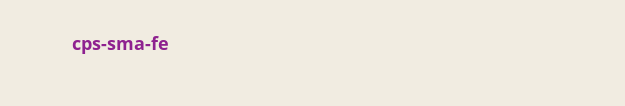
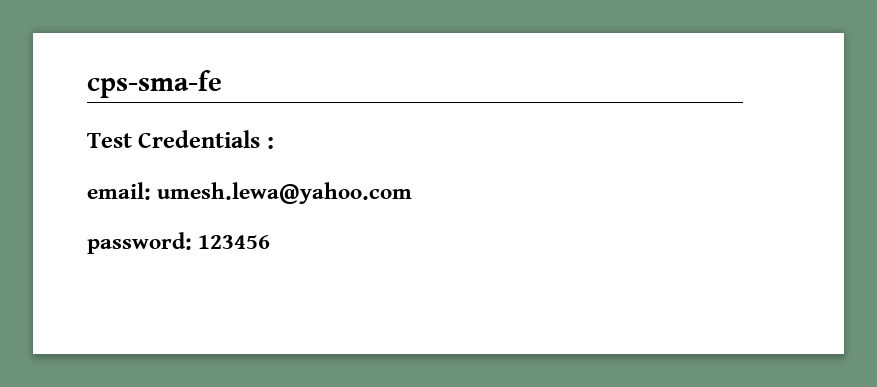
+ Test Credentials :
+ email: umesh.lewa@yahoo.com
+ password: 123456

